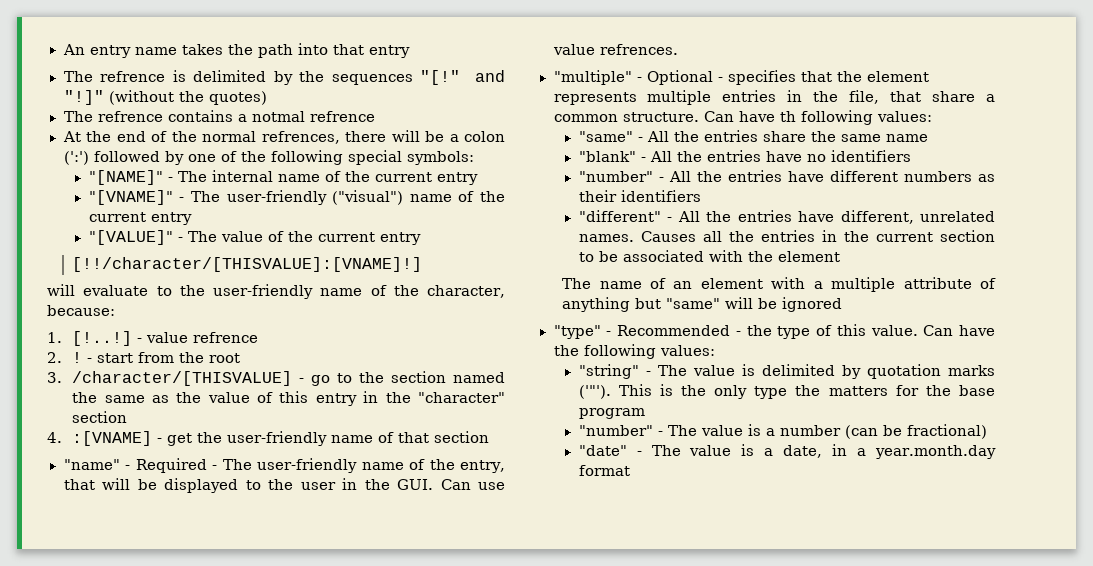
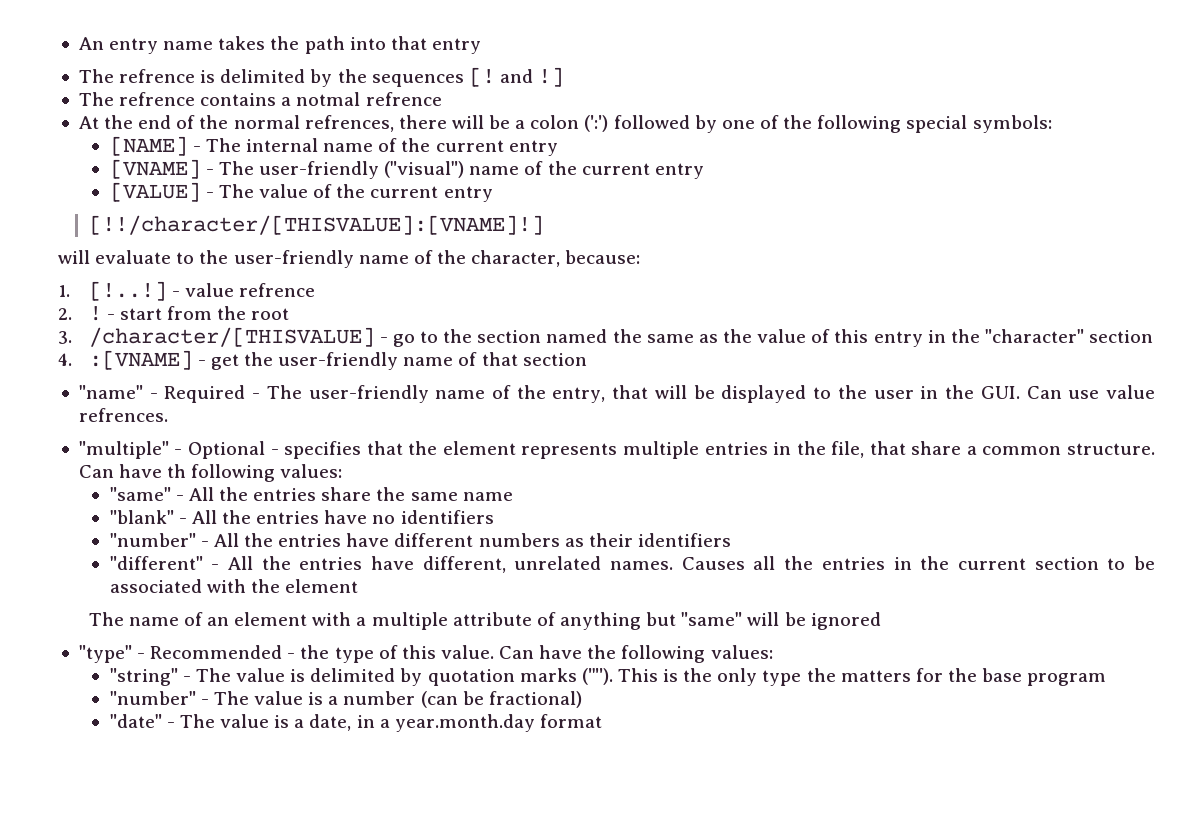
- The refrence is delimited by the sequences "[!" and "!]" (without the quotes)
+ The refrence is delimited by the sequences [! and !]
- "[NAME]" - The internal name of the current entry
+ [NAME] - The internal name of the current entry
- "[VNAME]" - The user-friendly ("visual") name of the current entry
+ [VNAME] - The user-friendly ("visual") name of the current entry
- "[VALUE]" - The value of the current entry
+ [VALUE] - The value of the current entry

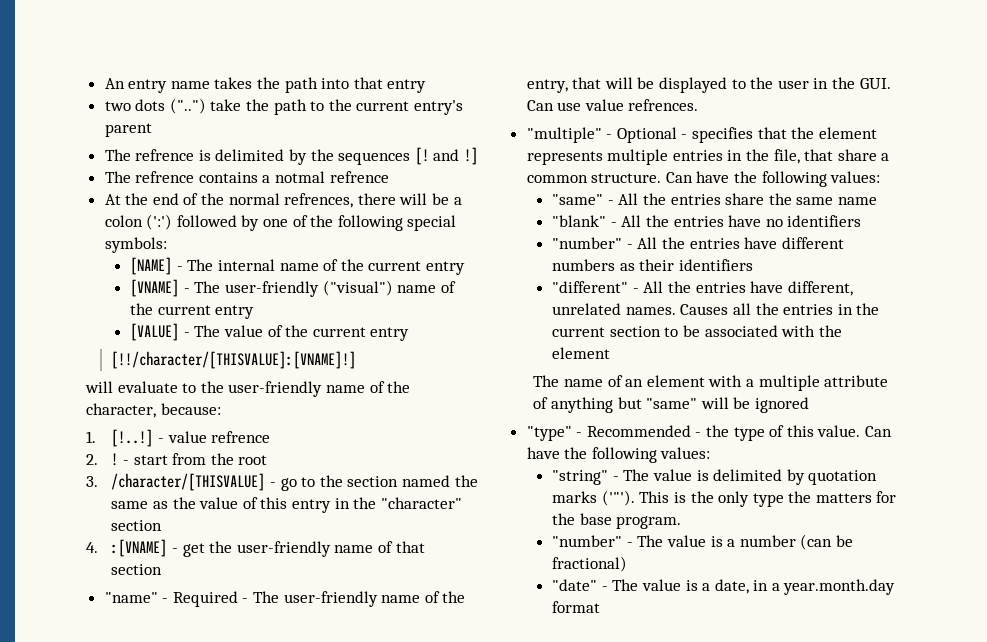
+ two dots ("..") take the path to the current entry's parent
- "multiple" - Optional - specifies that the element represents multiple entries in the file, that share a common structure. Can have th following values:
+ "multiple" - Optional - specifies that the element represents multiple entries in the file, that share a common structure. Can have the following values:
- This is the only type the matters for the base program
+ This is the only type the matters for the base program.

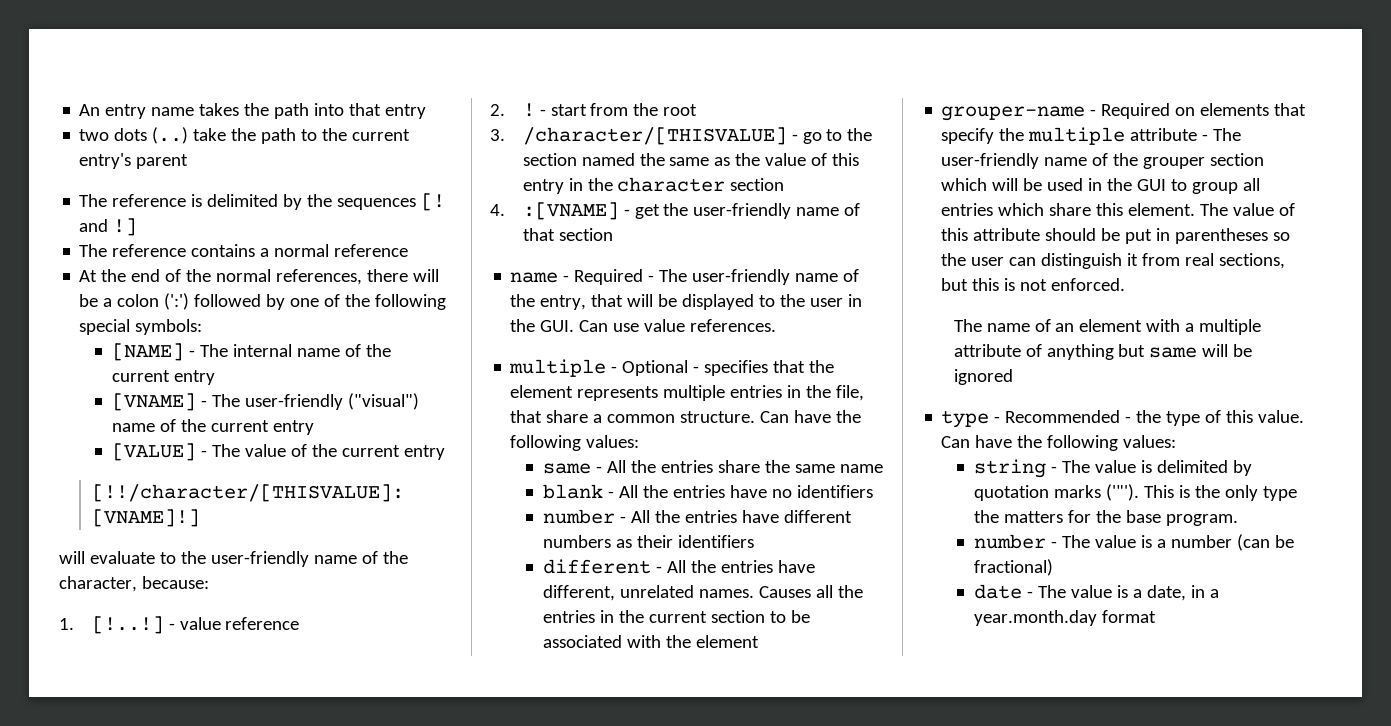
- two dots ("..") take the path to the current entry's parent
+ two dots (..) take the path to the current entry's parent
- The refrence is delimited by the sequences [! and !]
+ The reference is delimited by the sequences [! and !]
- The refrence contains a notmal refrence
+ The reference contains a normal reference
- At the end of the normal refrences, there will be a colon (':') followed by one of the following special symbols:
+ At the end of the normal references, there will be a colon (':') followed by one of the following special symbols:
- - value refrence
+ - value reference
- 3. /character/[THISVALUE] - go to the section named the same as the value of this entry in the "character" section
+ 3. /character/[THISVALUE] - go to the section named the same as the value of this entry in the character section
- "name" - Required - The user-friendly name of the entry, that will be displayed to the user in the GUI. Can use value refrences.
- "multiple" - Optional - specifies that the element represents multiple entries in the file, that share a common structure.
+ name - Required - The user-friendly name of the entry, that will be displayed to the user in the GUI. Can use value references.
+ multiple - Optional - specifies that the element represents multiple entries in the file, that share a common structure.
- "same" - All the entries share the same name
+ same - All the entries share the same name
- "blank" - All the entries have no identifiers
+ blank - All the entries have no identifiers
- "number" - All the entries have different numbers as their identifiers
+ number - All the entries have different numbers as their identifiers
- "different" - All the entries have different, unrelated names.
+ different - All the entries have different, unrelated names.
+ grouper-name - Required on elements that specify the multiple attribute - The user-friendly name of the grouper section which will be used in the GUI to group all entries which share this element. The value of this attribute should be put in parentheses so the user can distinguish it from real sections, but this is not enforced.
- The name of an element with a multiple attribute of anything but "same" will be ignored
+ The name of an element with a multiple attribute of anything but same will be ignored
- "type" - Recommended - the type of this value.
+ type - Recommended - the type of this value.
- "string" - The value is delimited by quotation marks ('"').
+ string - The value is delimited by quotation marks ('"').
- "number" - The value is a number (can be fractional)
+ number - The value is a number (can be fractional)
- "date" - The value is a date, in a year.month.day format
+ date - The value is a date, in a year.month.day format

